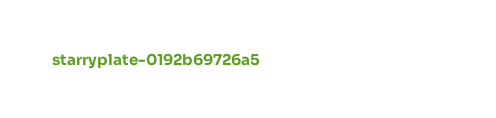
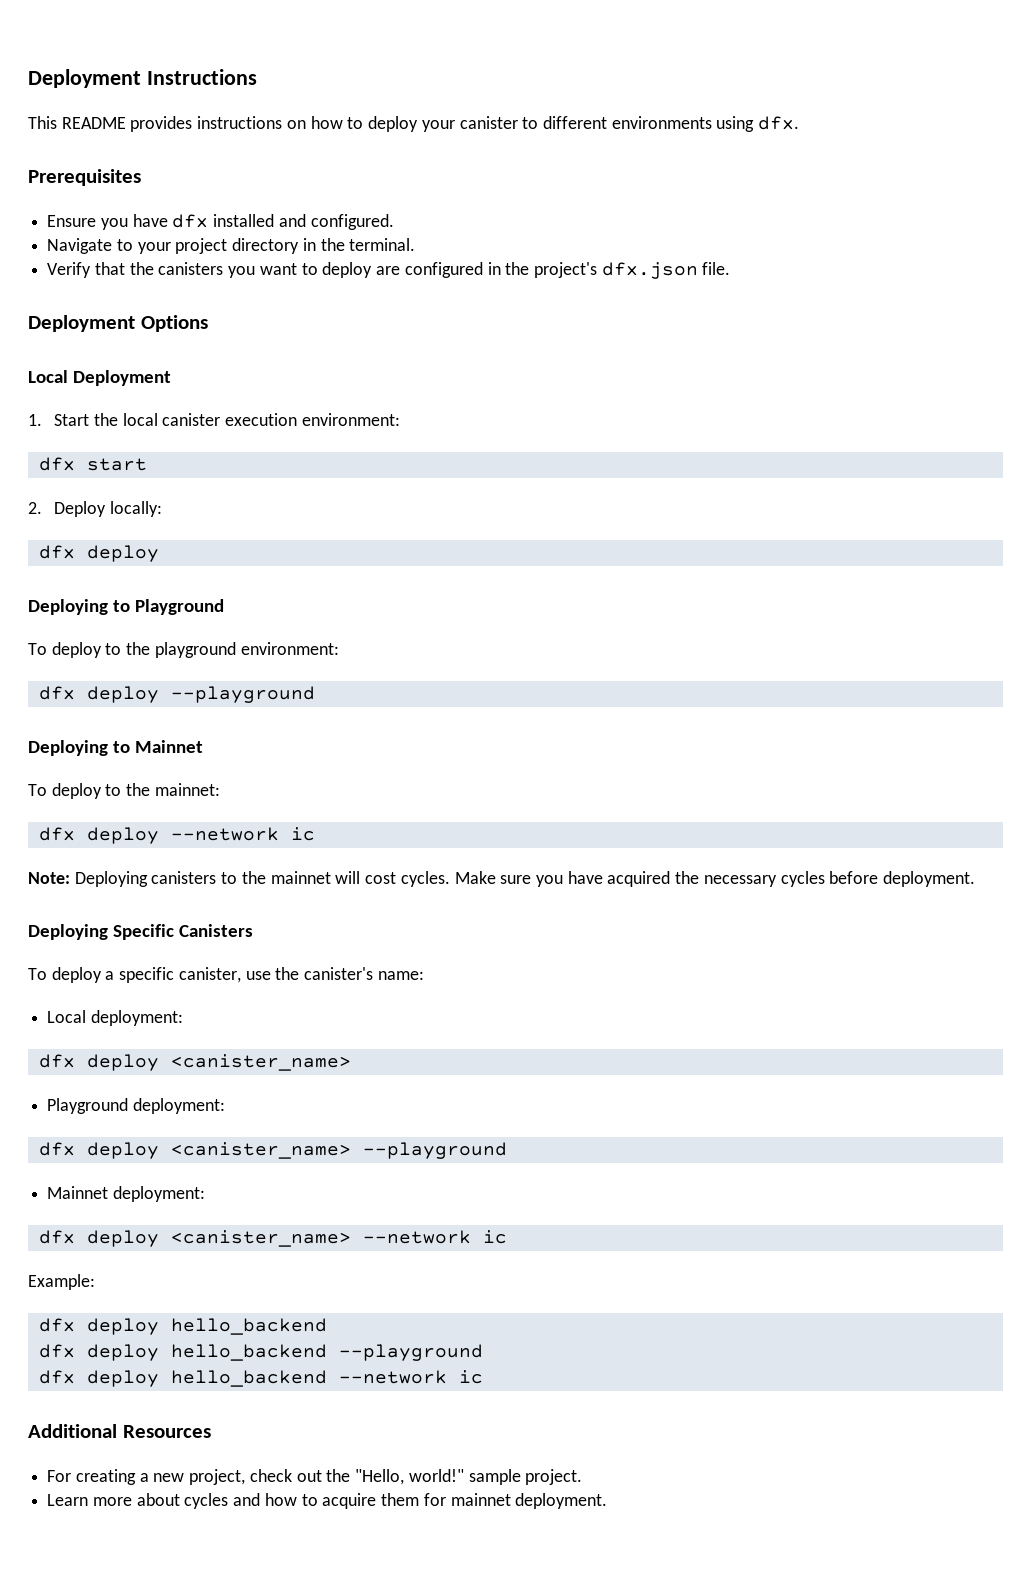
- starryplate-0192b69726a5
+ Deployment Instructions
+ This README provides instructions on how to deploy your canister to different environments using dfx.
+ Prerequisites
+ Ensure you have dfx installed and configured.
+ Navigate to your project directory in the terminal.
+ Verify that the canisters you want to deploy are configured in the project's dfx.json file.
+ Deployment Options
+ Local Deployment
+ 1. Start the local canister execution environment:
+ dfx start
+ 2. Deploy locally:
+ dfx deploy
+ Deploying to Playground
+ To deploy to the playground environment:
+ dfx deploy --playground
+ Deploying to Mainnet
+ To deploy to the mainnet:
+ dfx deploy --network ic
+ Note: Deploying canisters to the mainnet will cost cycles. Make sure you have acquired the necessary cycles before deployment.
+ Deploying Specific Canisters
+ To deploy a specific canister, use the canister's name:
+ Local deployment:
+ dfx deploy <canister_name>
+ Playground deployment:
+ dfx deploy <canister_name> --playground
+ Mainnet deployment:
+ dfx deploy <canister_name> --network ic
+ Example:
+ dfx deploy hello_backend
+ dfx deploy hello_backend --playground
+ dfx deploy hello_backend --network ic
+ Additional Resources
+ For creating a new project, check out the "Hello, world!" sample project.
+ Learn more about cycles and how to acquire them for mainnet deployment.

